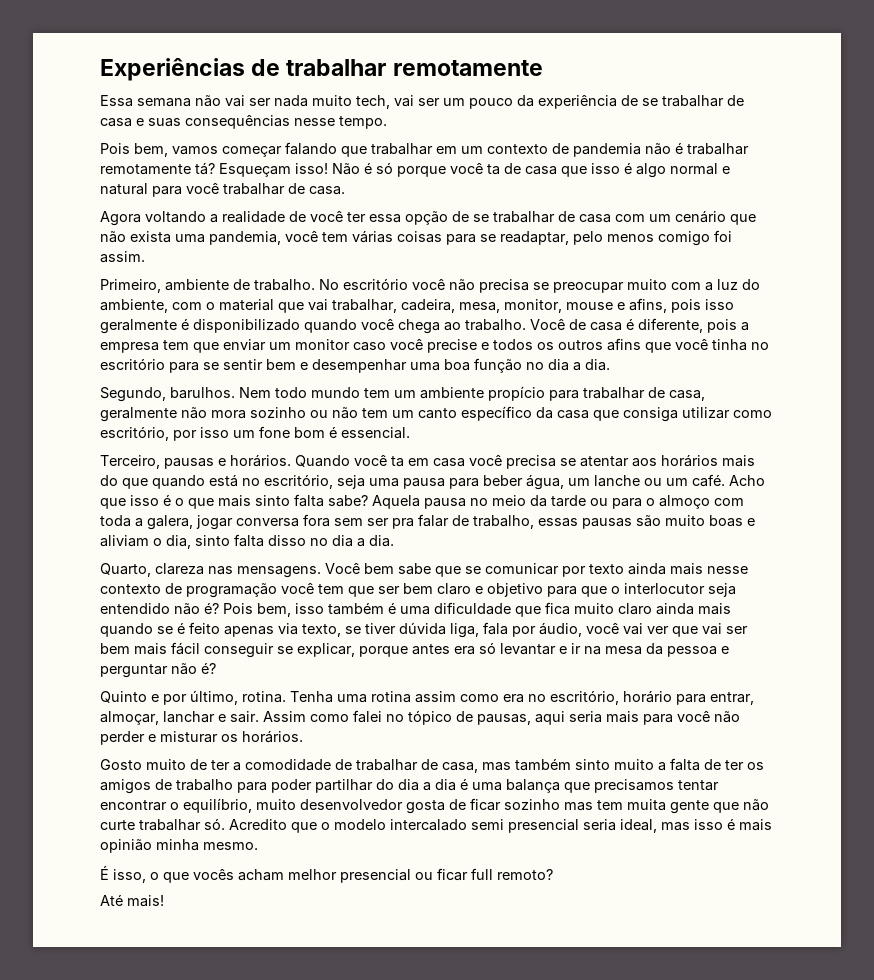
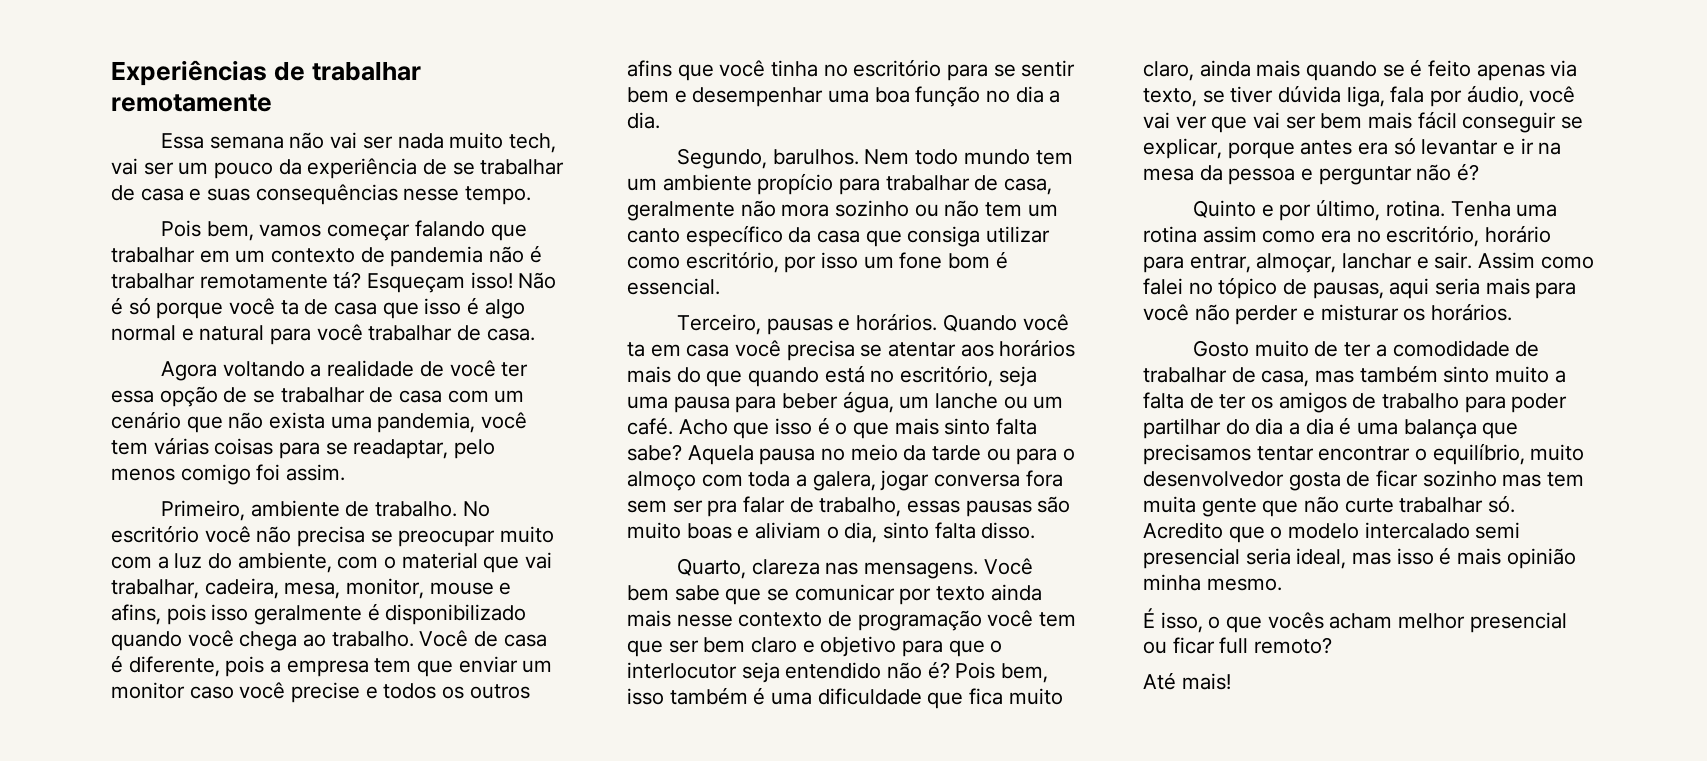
- Aquela pausa no meio da tarde ou para o almoço com toda a galera, jogar conversa fora sem ser pra falar de trabalho, essas pausas são muito boas e aliviam o dia, sinto falta disso no dia a dia.
+ Aquela pausa no meio da tarde ou para o almoço com toda a galera, jogar conversa fora sem ser pra falar de trabalho, essas pausas são muito boas e aliviam o dia, sinto falta disso.
- Pois bem, isso também é uma dificuldade que fica muito claro ainda mais quando se é feito apenas via texto, se tiver dúvida liga, fala por áudio, você vai ver que vai ser bem mais fácil conseguir se explicar, porque antes era só levantar e ir na mesa da pessoa e perguntar não é?
+ Pois bem, isso também é uma dificuldade que fica muito claro, ainda mais quando se é feito apenas via texto, se tiver dúvida liga, fala por áudio, você vai ver que vai ser bem mais fácil conseguir se explicar, porque antes era só levantar e ir na mesa da pessoa e perguntar não é?

